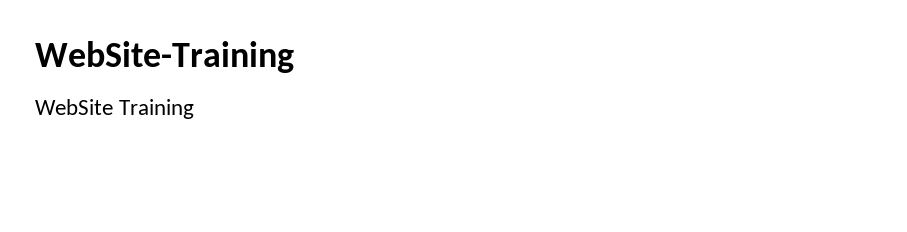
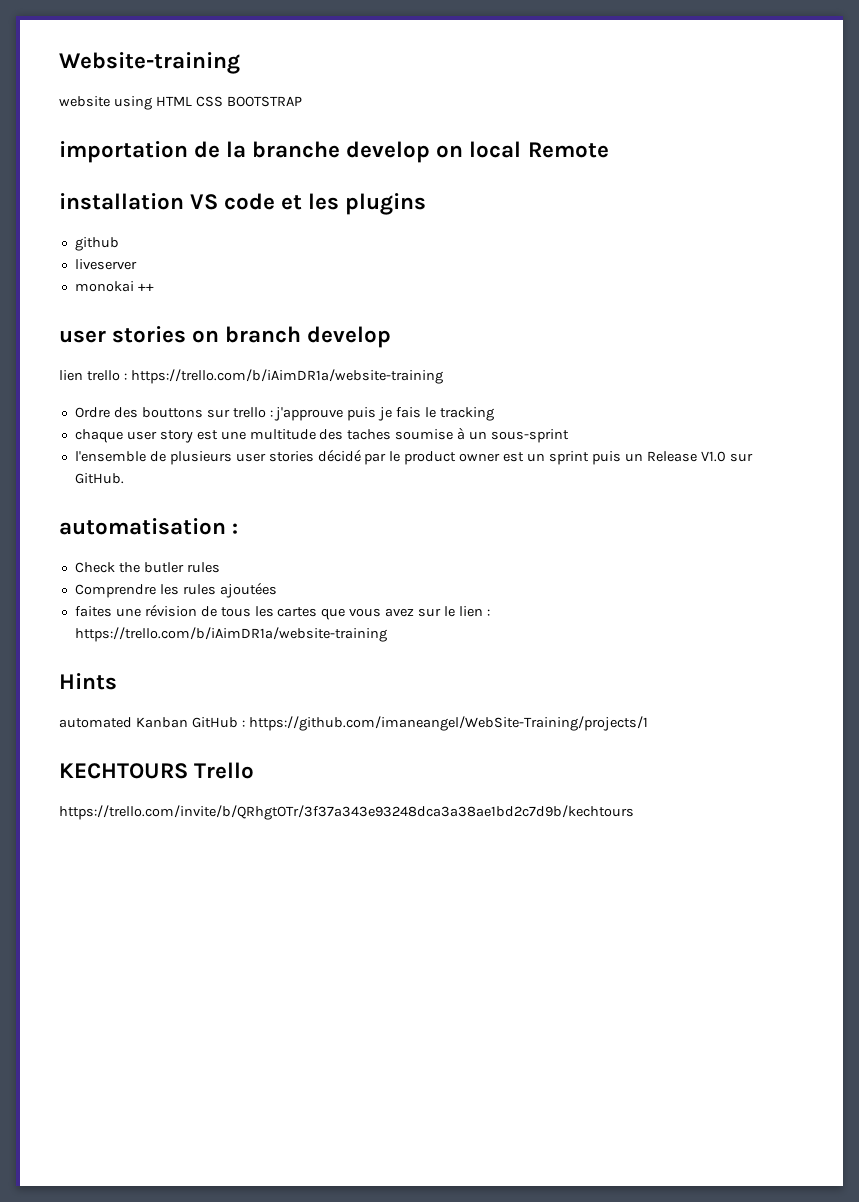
- WebSite-Training
- WebSite Training
+ Website-training
+ website using HTML CSS BOOTSTRAP
+ importation de la branche develop on local Remote
+ installation VS code et les plugins
+ github
+ liveserver
+ monokai ++
+ user stories on branch develop
+ lien trello : https://trello.com/b/iAimDR1a/website-training
+ Ordre des bouttons sur trello : j'approuve puis je fais le tracking
+ chaque user story est une multitude des taches soumise à un sous-sprint
+ l'ensemble de plusieurs user stories décidé par le product owner est un sprint puis un Release V1.0 sur GitHub.
+ automatisation :
+ Check the butler rules
+ Comprendre les rules ajoutées
+ faites une révision de tous les cartes que vous avez sur le lien : https://trello.com/b/iAimDR1a/website-training
+ Hints
+ automated Kanban GitHub : https://github.com/imaneangel/WebSite-Training/projects/1
+ KECHTOURS Trello
+ https://trello.com/invite/b/QRhgtOTr/3f37a343e93248dca3a38ae1bd2c7d9b/kechtours

